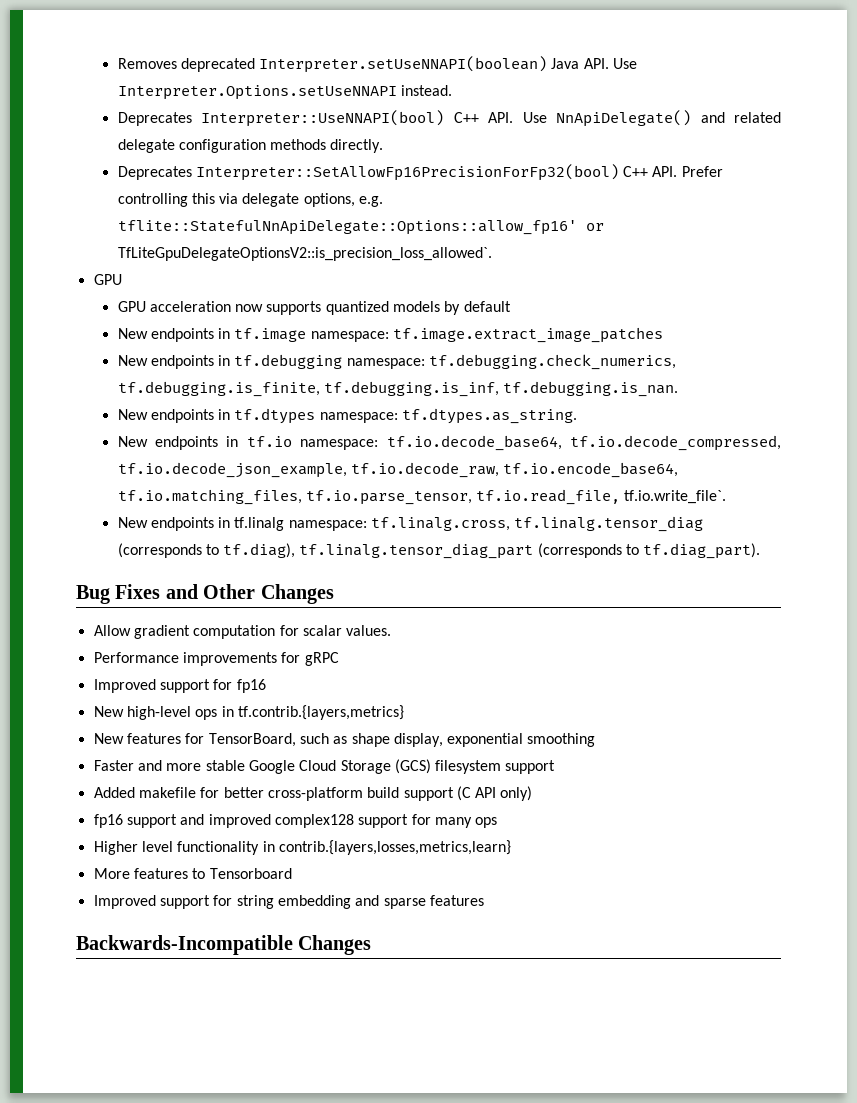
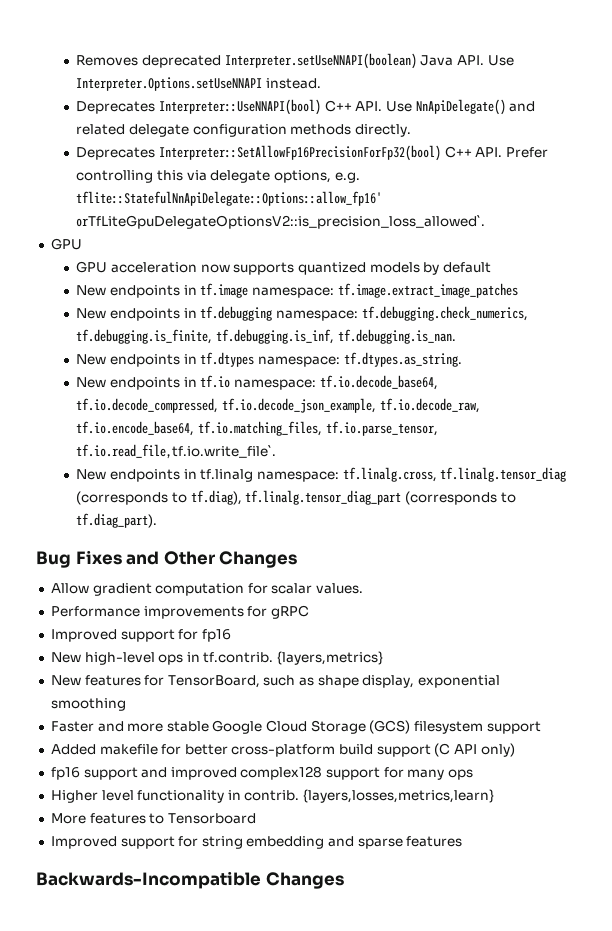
- Deprecates Interpreter::SetAllowFp16PrecisionForFp32(bool) C++ API. Prefer controlling this via delegate options, e.g. tflite::StatefulNnApiDelegate::Options::allow_fp16' or TfLiteGpuDelegateOptionsV2::is_precision_loss_allowed`.
+ Deprecates Interpreter::SetAllowFp16PrecisionForFp32(bool) C++ API. Prefer controlling this via delegate options, e.g. tflite::StatefulNnApiDelegate::Options::allow_fp16' orTfLiteGpuDelegateOptionsV2::is_precision_loss_allowed`.
- New endpoints in tf.io namespace: tf.io.decode_base64, tf.io.decode_compressed, tf.io.decode_json_example, tf.io.decode_raw, tf.io.encode_base64, tf.io.matching_files, tf.io.parse_tensor, tf.io.read_file, tf.io.write_file`.
+ New endpoints in tf.io namespace: tf.io.decode_base64, tf.io.decode_compressed, tf.io.decode_json_example, tf.io.decode_raw, tf.io.encode_base64, tf.io.matching_files, tf.io.parse_tensor, tf.io.read_file,tf.io.write_file`.
- New high-level ops in tf.contrib.{layers,metrics}
+ New high-level ops in tf.contrib. {layers,metrics}
- Higher level functionality in contrib.{layers,losses,metrics,learn}
+ Higher level functionality in contrib. {layers,losses,metrics,learn}

